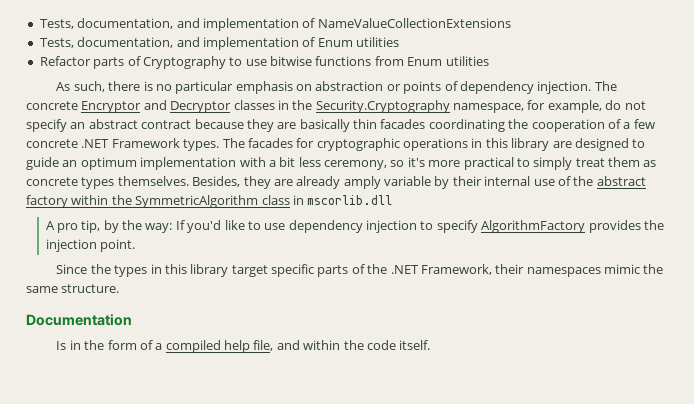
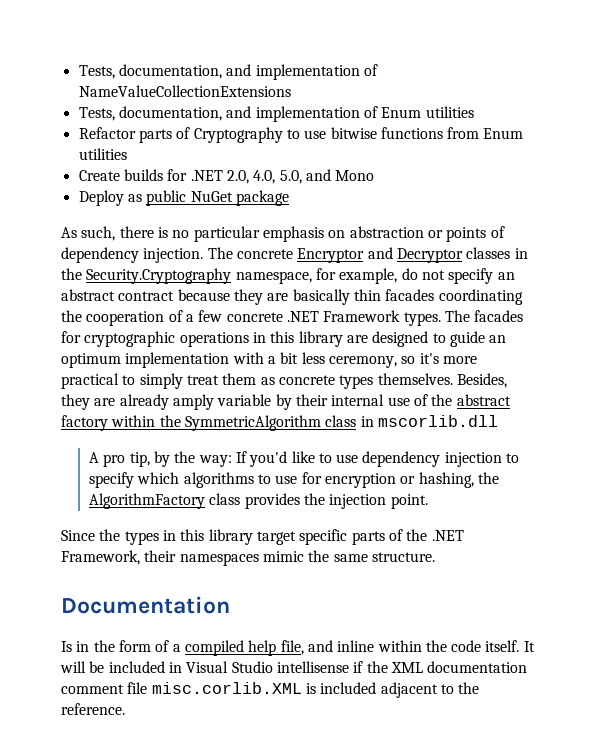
+ Create builds for .NET 2.0, 4.0, 5.0, and Mono
+ Deploy as public NuGet package
- A pro tip, by the way: If you'd like to use dependency injection to specify AlgorithmFactory provides the injection point.
+ A pro tip, by the way: If you'd like to use dependency injection to specify which algorithms to use for encryption or hashing, the AlgorithmFactory class provides the injection point.
- Is in the form of a compiled help file, and within the code itself.
+ Is in the form of a compiled help file, and inline within the code itself.
+ It will be included in Visual Studio intellisense if the XML documentation comment file misc.corlib.XML is included adjacent to the reference.

